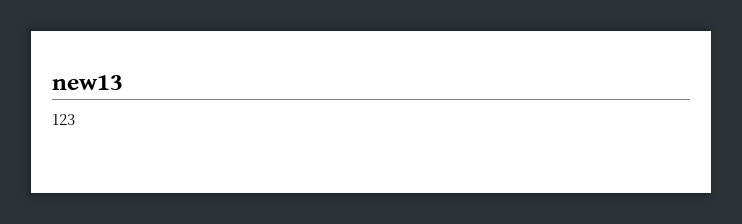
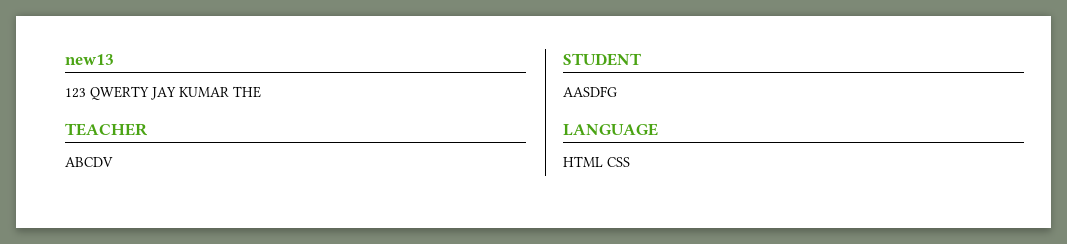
- 123
+ 123 QWERTY JAY KUMAR THE
+ TEACHER
+ ABCDV
+ STUDENT
+ AASDFG
+ LANGUAGE
+ HTML CSS

